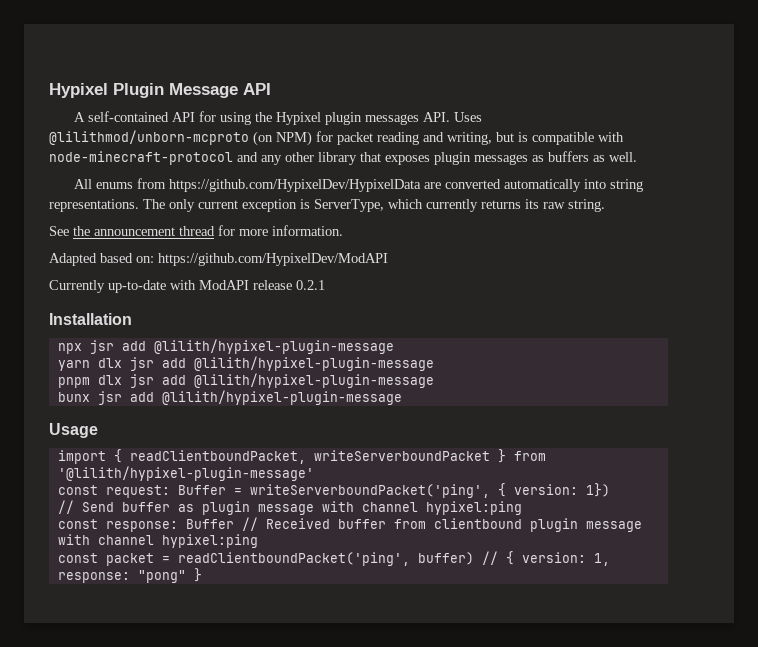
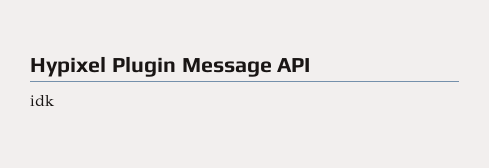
- A self-contained API for using the Hypixel plugin messages API. Uses @lilithmod/unborn-mcproto (on NPM) for packet reading and writing, but is compatible with node-minecraft-protocol and any other library that exposes plugin messages as buffers as well.
- All enums from https://github.com/HypixelDev/HypixelData are converted automatically into string representations. The only current exception is ServerType, which currently returns its raw string.
- See the announcement thread for more information.
- Adapted based on: https://github.com/HypixelDev/ModAPI
- Currently up-to-date with ModAPI release 0.2.1
- Installation
- npx jsr add @lilith/hypixel-plugin-message
- yarn dlx jsr add @lilith/hypixel-plugin-message
- pnpm dlx jsr add @lilith/hypixel-plugin-message
- bunx jsr add @lilith/hypixel-plugin-message
- Usage
- import { readClientboundPacket, writeServerboundPacket } from '@lilith/hypixel-plugin-message'
- const request: Buffer = writeServerboundPacket('ping', { version: 1})
- // Send buffer as plugin message with channel hypixel:ping
- const response: Buffer // Received buffer from clientbound plugin message with channel hypixel:ping
- const packet = readClientboundPacket('ping', buffer) // { version: 1, response: "pong" }
+ idk

